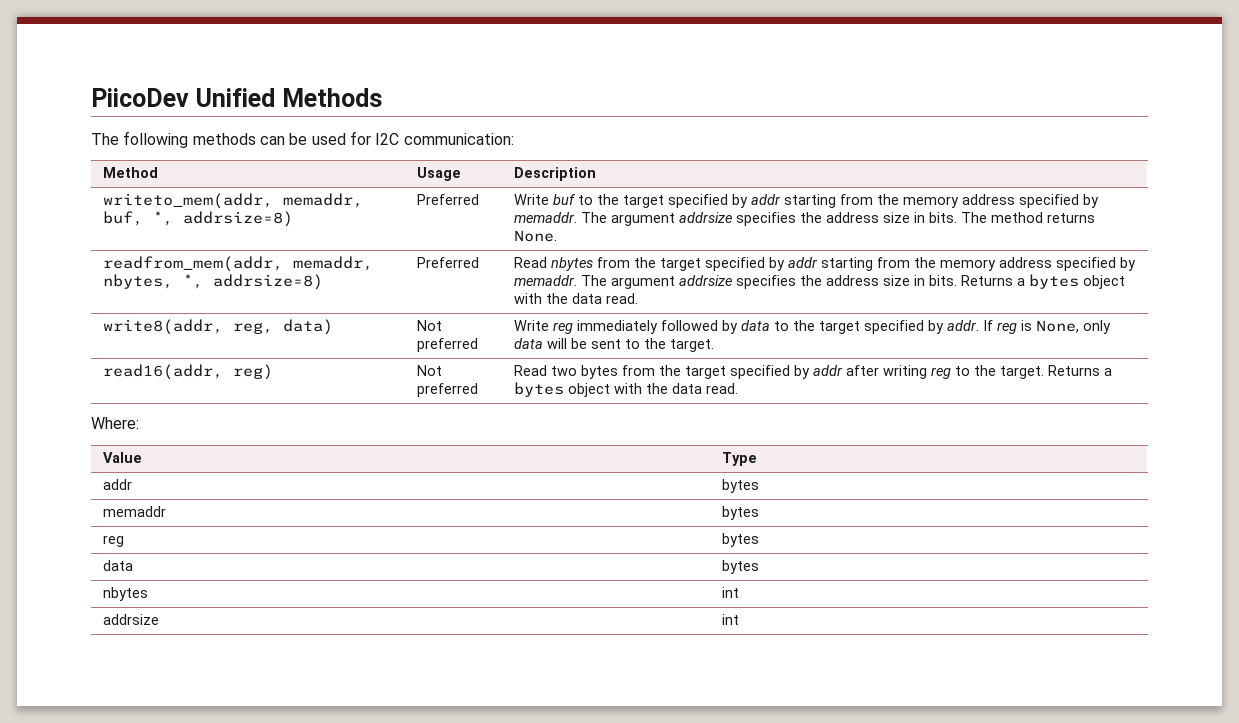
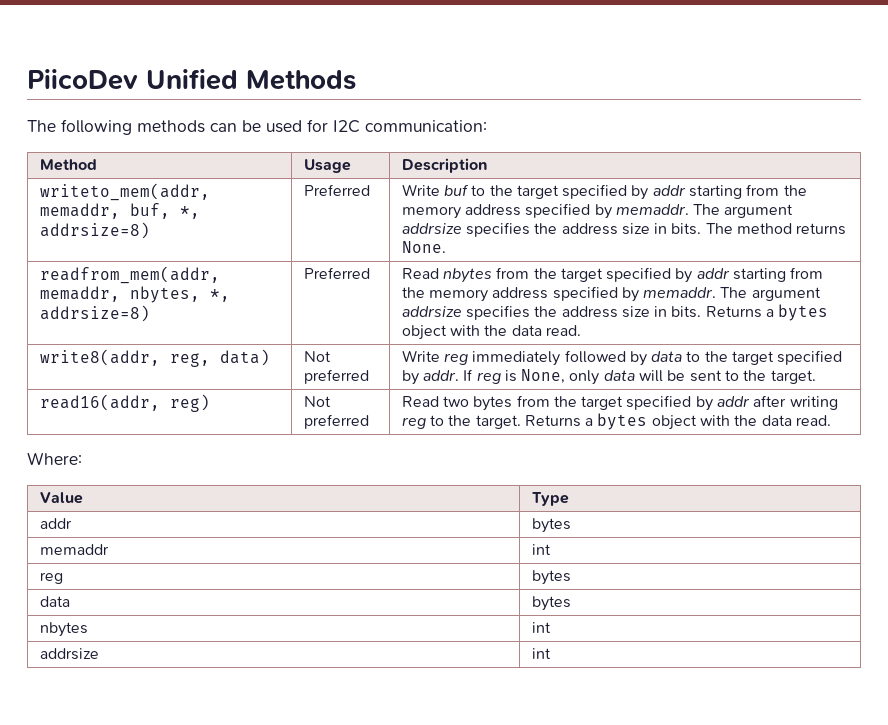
- memaddr | bytes
+ memaddr | int

